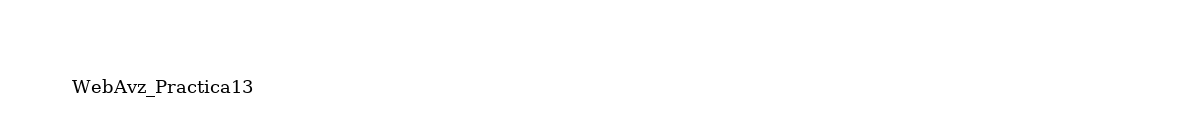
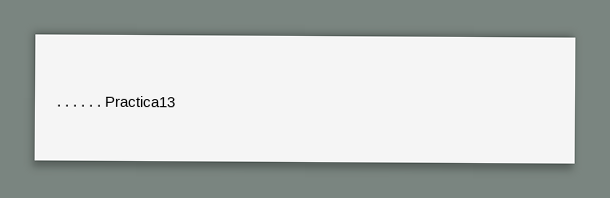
- WebAvz_Practica13
+ . . . . . . Practica13

